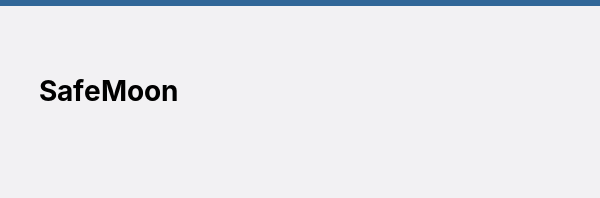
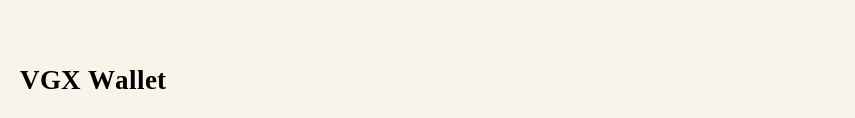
- SafeMoon
+ VGX Wallet

